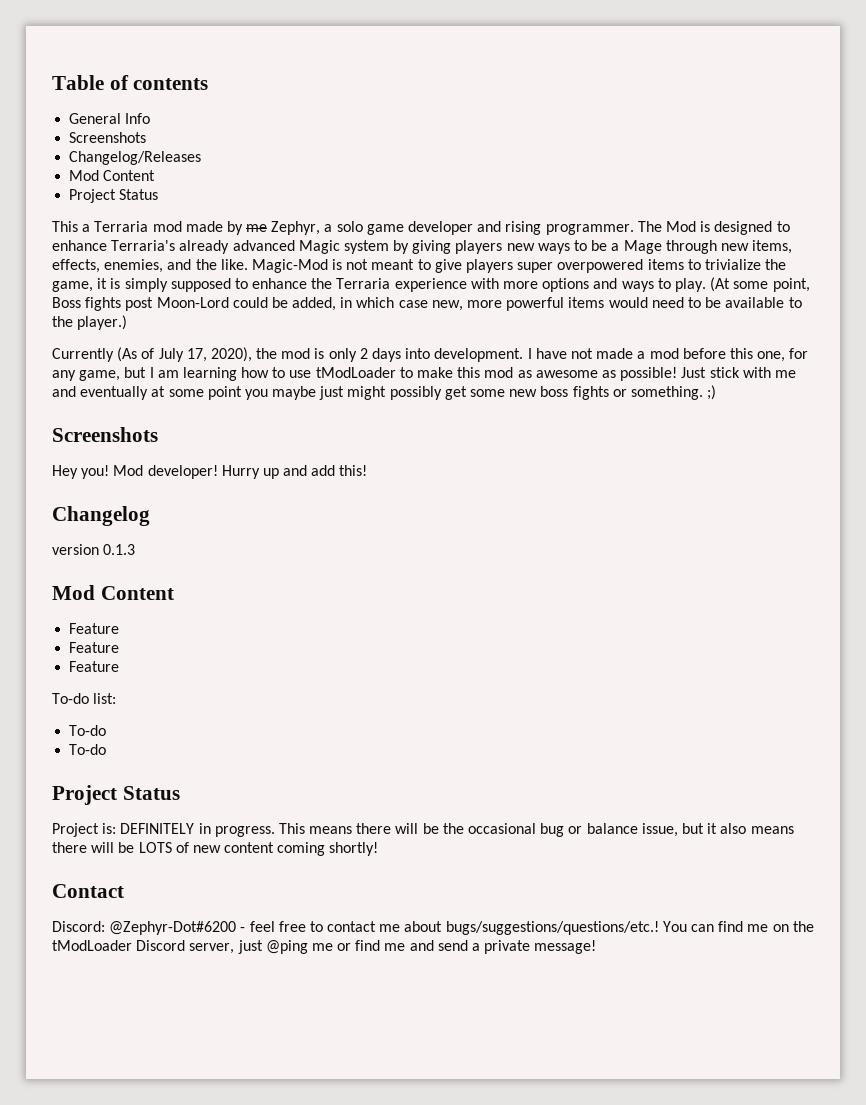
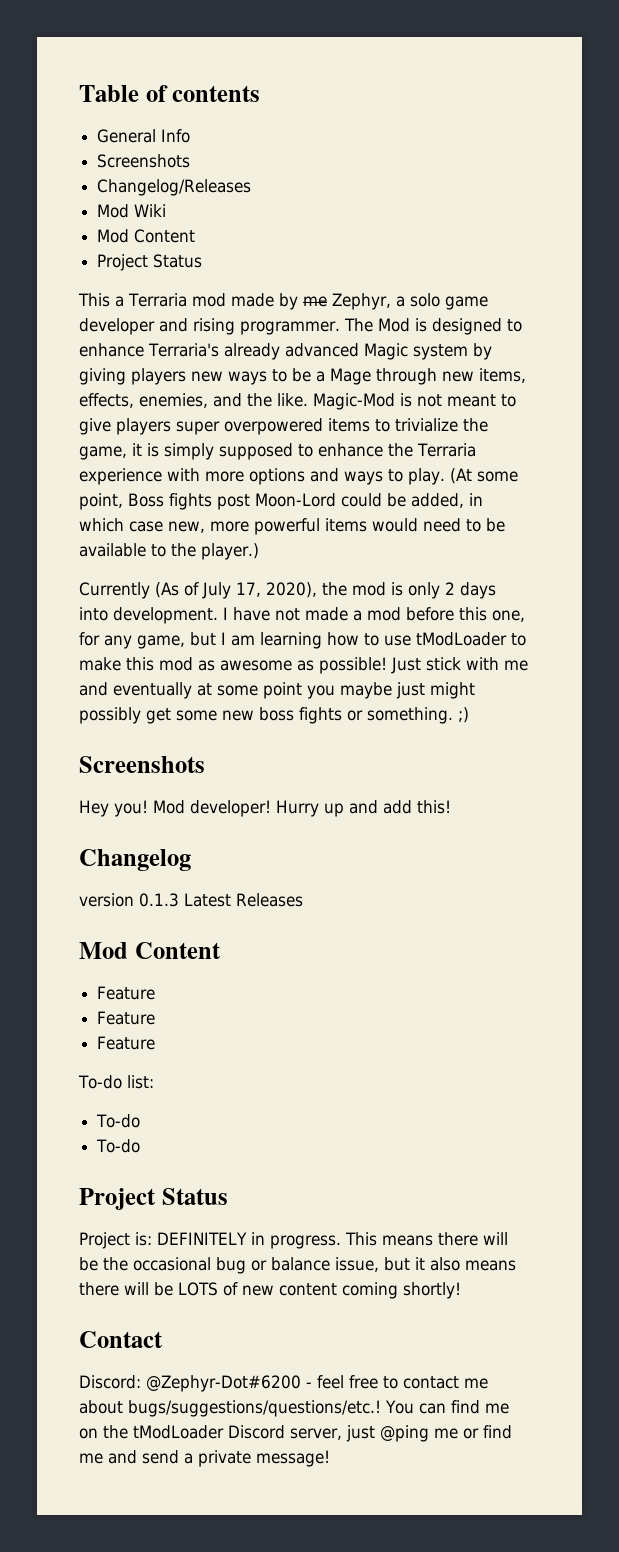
+ Mod Wiki
- version 0.1.3
+ version 0.1.3 Latest Releases

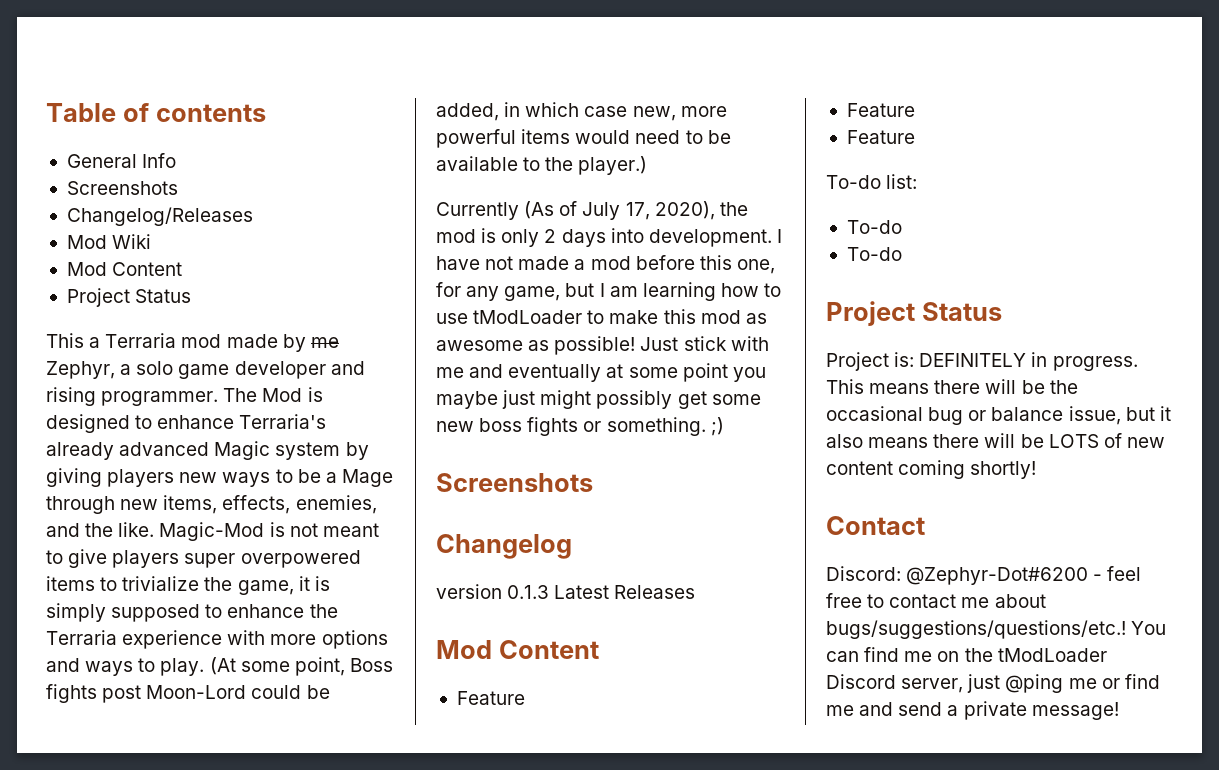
- Hey you! Mod developer! Hurry up and add this!

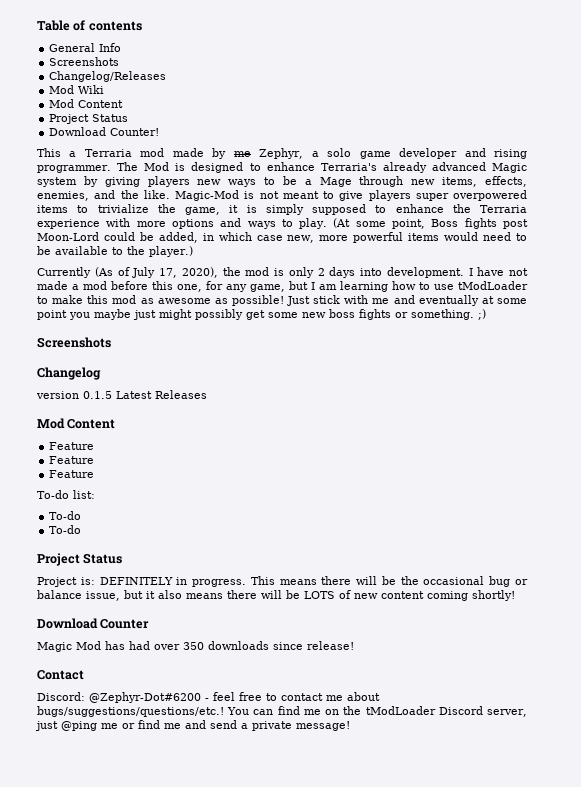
+ Download Counter!
- version 0.1.3 Latest Releases
+ version 0.1.5 Latest Releases
+ Download Counter
+ Magic Mod has had over 350 downloads since release!

